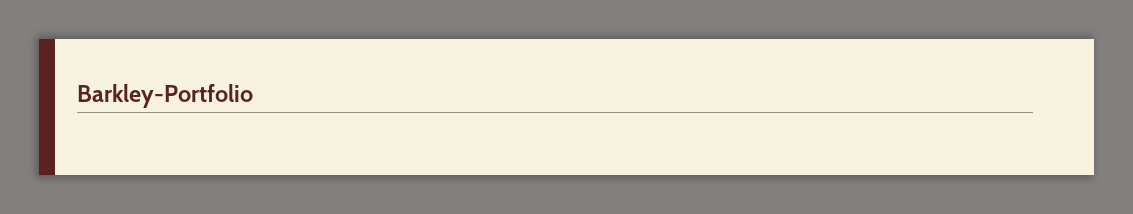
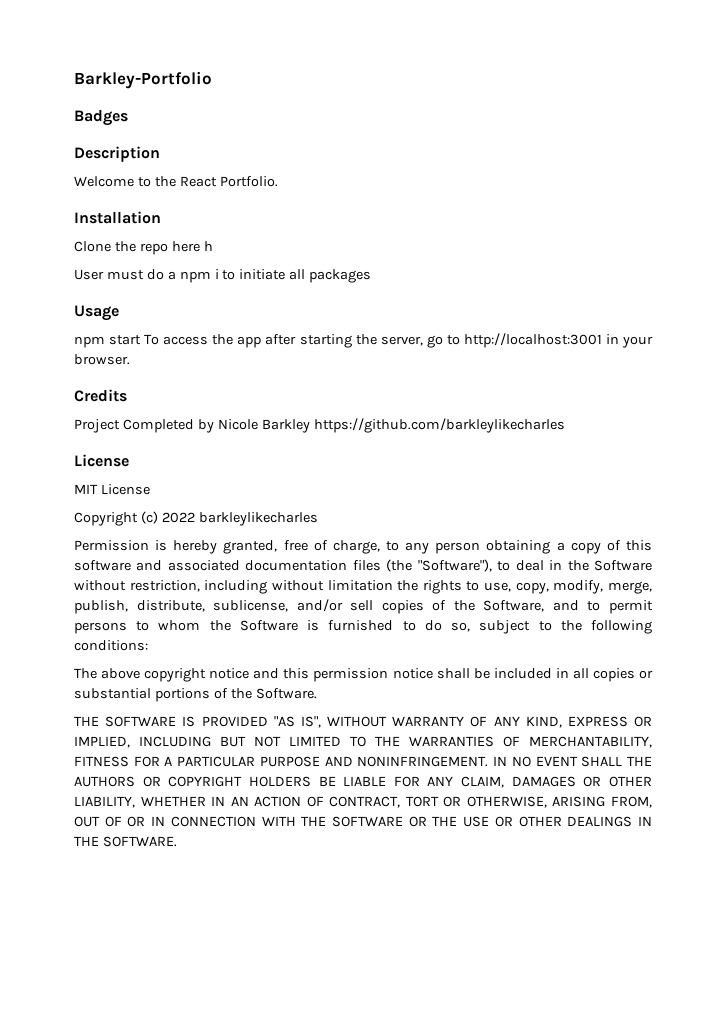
+ Badges
+ Description
+ Welcome to the React Portfolio.
+ Installation
+ Clone the repo here h
+ User must do a npm i to initiate all packages
+ Usage
+ npm start To access the app after starting the server, go to http://localhost:3001 in your browser.
+ Credits
+ Project Completed by Nicole Barkley https://github.com/barkleylikecharles
+ License
+ MIT License
+ Copyright (c) 2022 barkleylikecharles
+ Permission is hereby granted, free of charge, to any person obtaining a copy of this software and associated documentation files (the "Software"), to deal in the Software without restriction, including without limitation the rights to use, copy, modify, merge, publish, distribute, sublicense, and/or sell copies of the Software, and to permit persons to whom the Software is furnished to do so, subject to the following conditions:
+ The above copyright notice and this permission notice shall be included in all copies or substantial portions of the Software.
+ THE SOFTWARE IS PROVIDED "AS IS", WITHOUT WARRANTY OF ANY KIND, EXPRESS OR IMPLIED, INCLUDING BUT NOT LIMITED TO THE WARRANTIES OF MERCHANTABILITY, FITNESS FOR A PARTICULAR PURPOSE AND NONINFRINGEMENT. IN NO EVENT SHALL THE AUTHORS OR COPYRIGHT HOLDERS BE LIABLE FOR ANY CLAIM, DAMAGES OR OTHER LIABILITY, WHETHER IN AN ACTION OF CONTRACT, TORT OR OTHERWISE, ARISING FROM, OUT OF OR IN CONNECTION WITH THE SOFTWARE OR THE USE OR OTHER DEALINGS IN THE SOFTWARE.

